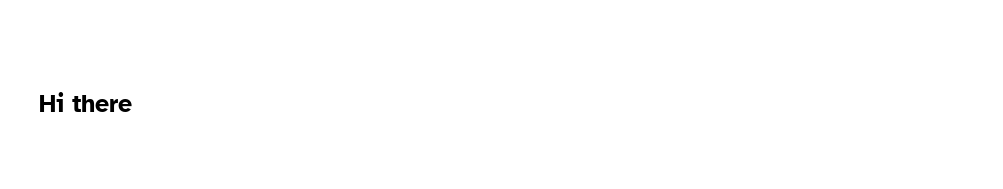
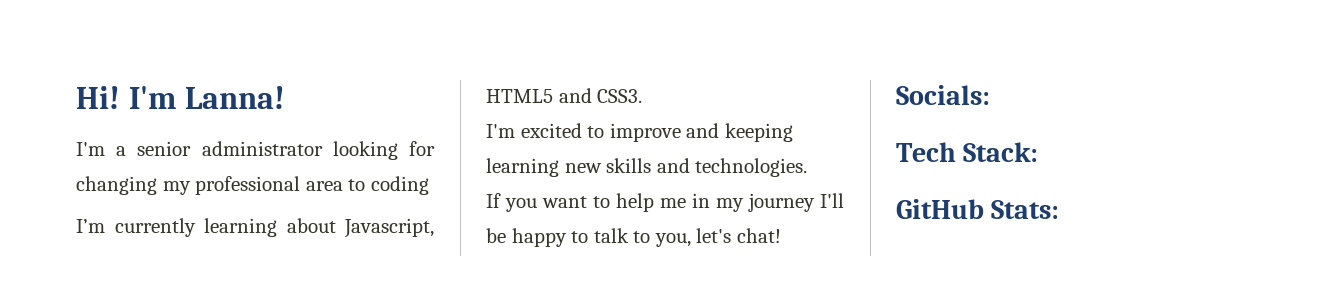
- Hi there
+ Hi! I'm Lanna!
+ I'm a senior administrator looking for changing my professional area to coding
+ I’m currently learning about Javascript, HTML5 and CSS3.
+ I'm excited to improve and keeping learning new skills and technologies.
+ If you want to help me in my journey I'll be happy to talk to you, let's chat!
+ Socials:
+ Tech Stack:
+ GitHub Stats:

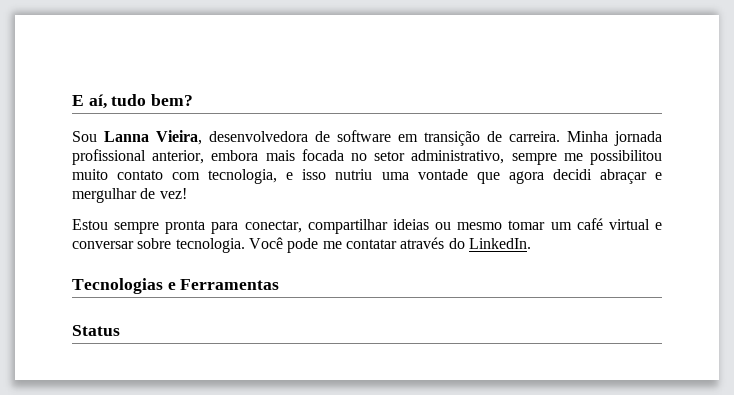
- Hi! I'm Lanna!
- I'm a senior administrator looking for changing my professional area to coding
- I’m currently learning about Javascript, HTML5 and CSS3.
- I'm excited to improve and keeping learning new skills and technologies.
- If you want to help me in my journey I'll be happy to talk to you, let's chat!
- Socials:
- Tech Stack:
- GitHub Stats:
+ E aí, tudo bem?
+ Sou Lanna Vieira, desenvolvedora de software em transição de carreira. Minha jornada profissional anterior, embora mais focada no setor administrativo, sempre me possibilitou muito contato com tecnologia, e isso nutriu uma vontade que agora decidi abraçar e mergulhar de vez!
+ Estou sempre pronta para conectar, compartilhar ideias ou mesmo tomar um café virtual e conversar sobre tecnologia. Você pode me contatar através do LinkedIn.
+ Tecnologias e Ferramentas
+ Status

